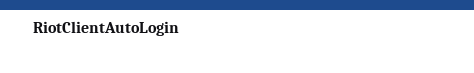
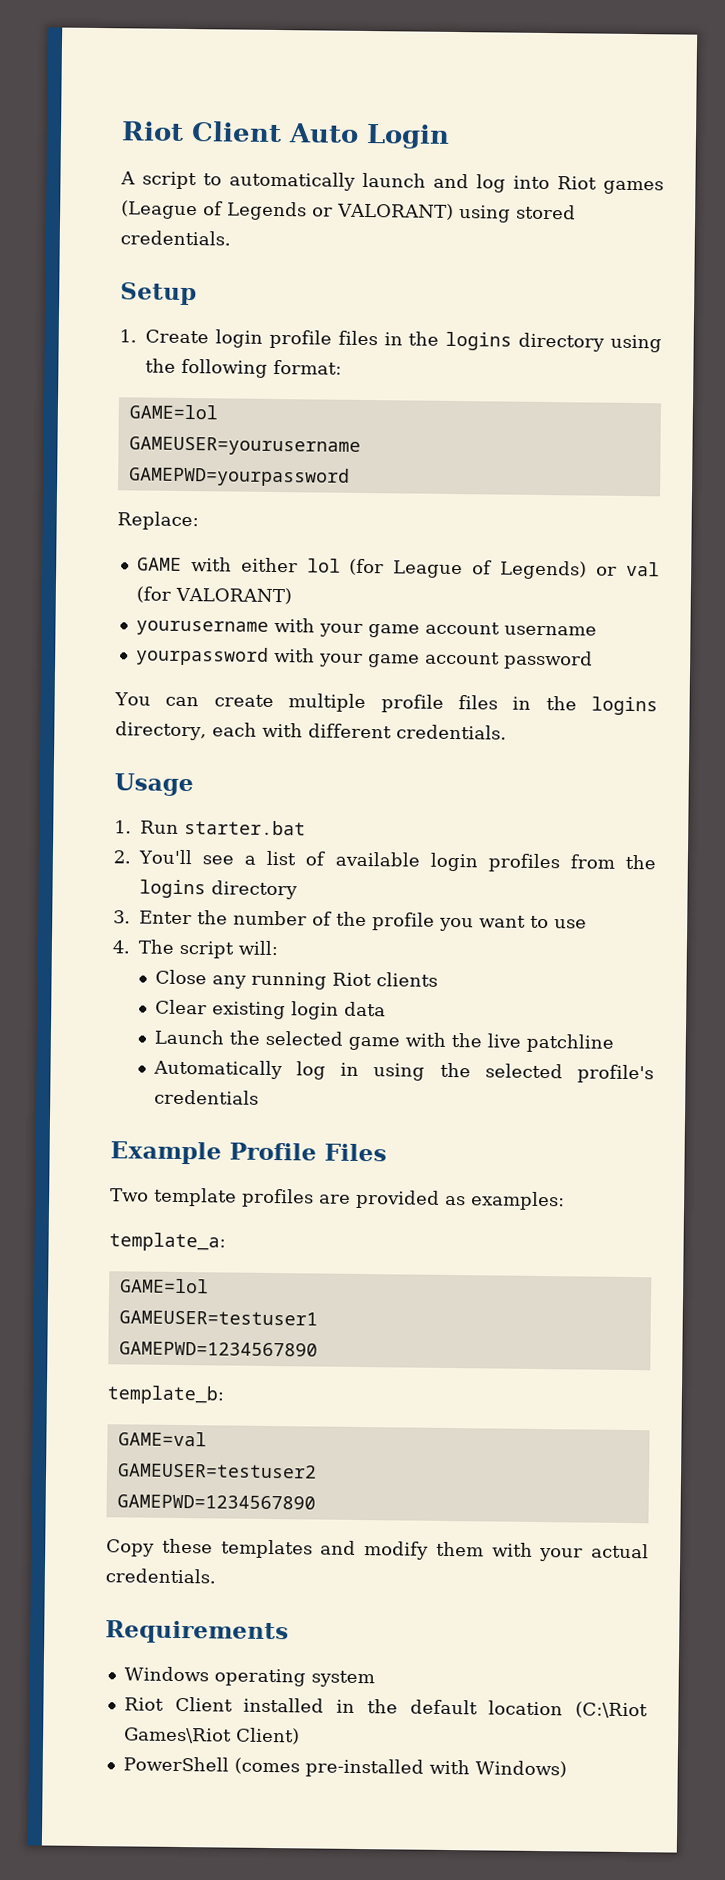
- RiotClientAutoLogin
+ Riot Client Auto Login
+ A script to automatically launch and log into Riot games (League of Legends or VALORANT) using stored credentials.
+ Setup
+ 1. Create login profile files in the logins directory using the following format:
+ GAME=lol
+ GAMEUSER=yourusername
+ GAMEPWD=yourpassword
+ Replace:
+ GAME with either lol (for League of Legends) or val (for VALORANT)
+ yourusername with your game account username
+ yourpassword with your game account password
+ You can create multiple profile files in the logins directory, each with different credentials.
+ Usage
+ 1. Run starter.bat
+ 2. You'll see a list of available login profiles from the logins directory
+ 3. Enter the number of the profile you want to use
+ 4. The script will:
+ Close any running Riot clients
+ Clear existing login data
+ Launch the selected game with the live patchline
+ Automatically log in using the selected profile's credentials
+ Example Profile Files
+ Two template profiles are provided as examples:
+ template_a:
+ GAME=lol
+ GAMEUSER=testuser1
+ GAMEPWD=1234567890
+ template_b:
+ GAME=val
+ GAMEUSER=testuser2
+ GAMEPWD=1234567890
+ Copy these templates and modify them with your actual credentials.
+ Requirements
+ Windows operating system
+ Riot Client installed in the default location (C:\Riot Games\Riot Client)
+ PowerShell (comes pre-installed with Windows)

